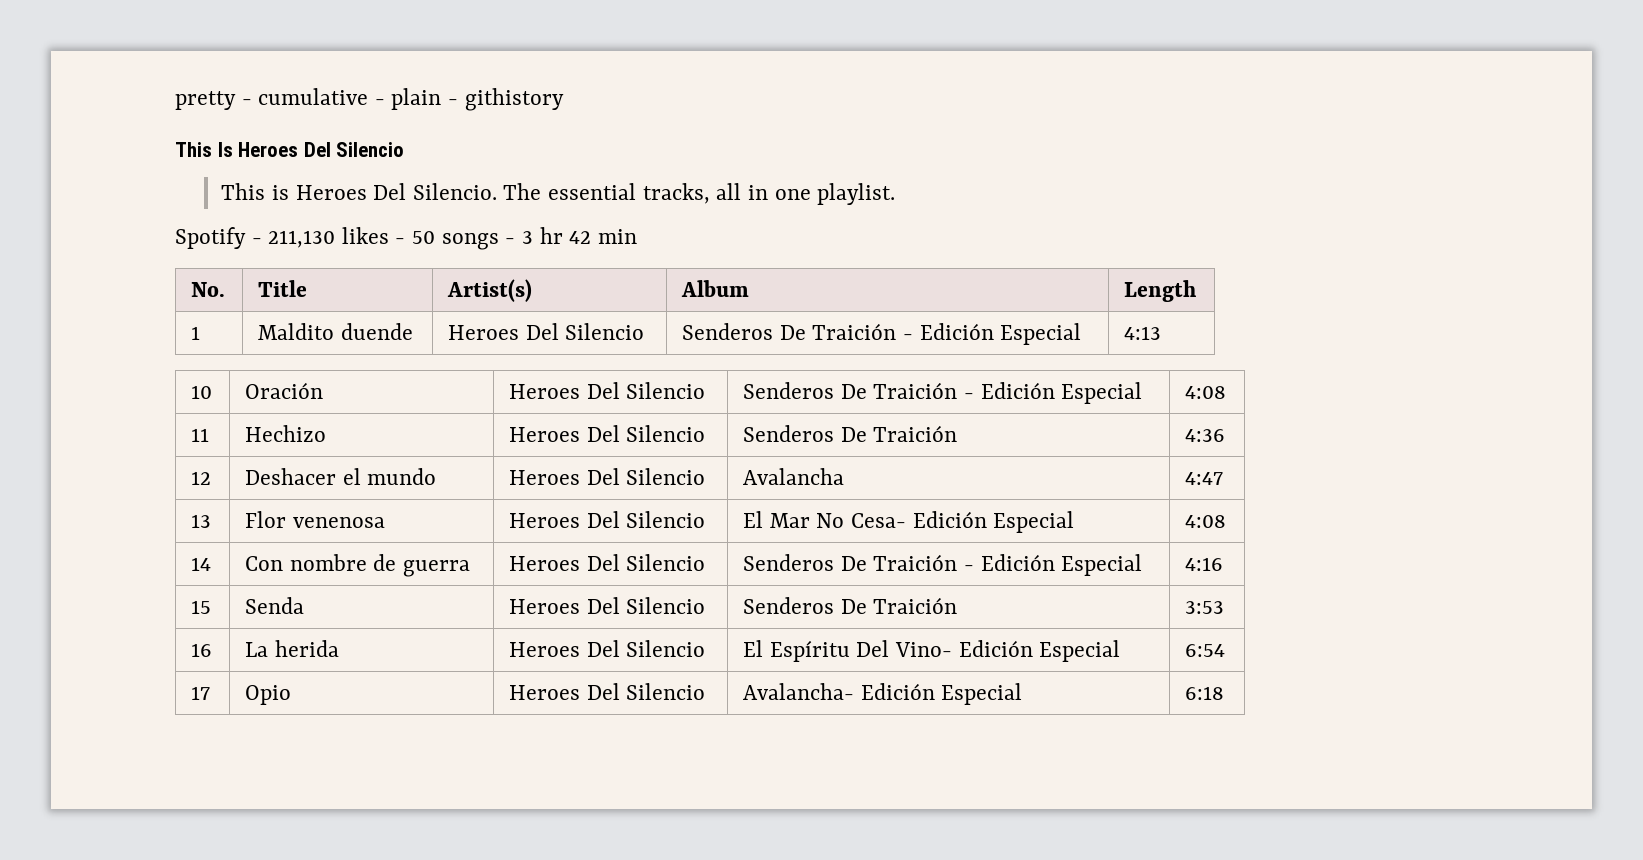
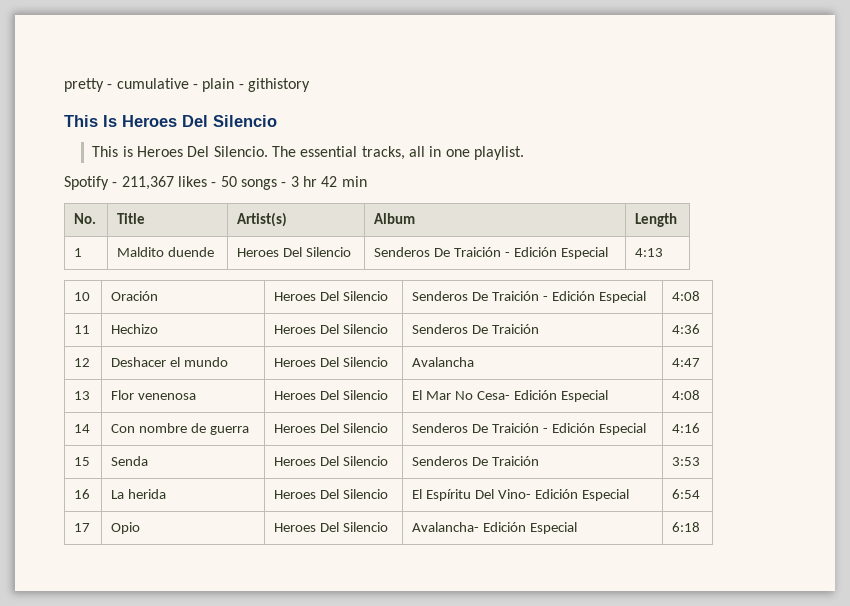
- Spotify - 211,130 likes - 50 songs - 3 hr 42 min
+ Spotify - 211,367 likes - 50 songs - 3 hr 42 min

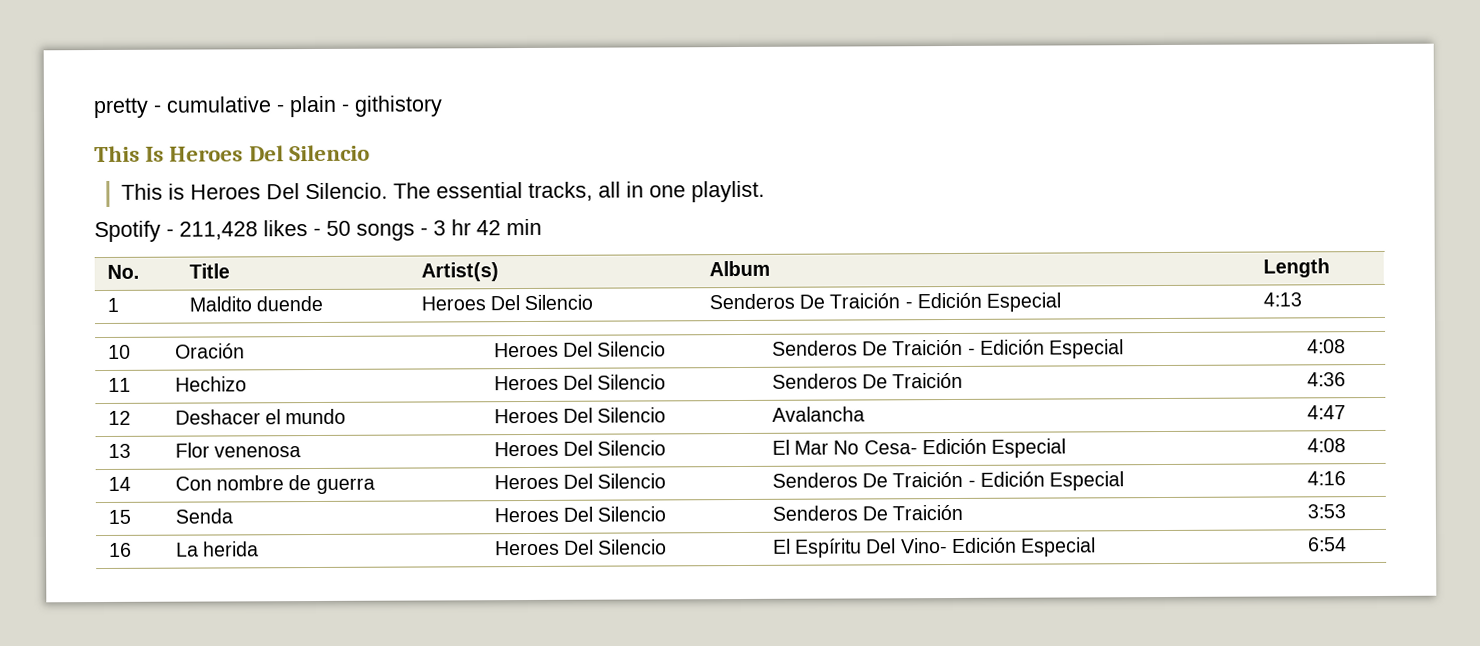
- Spotify - 211,367 likes - 50 songs - 3 hr 42 min
+ Spotify - 211,428 likes - 50 songs - 3 hr 42 min
- 17 | Opio | Heroes Del Silencio | Avalancha- Edición Especial | 6:18

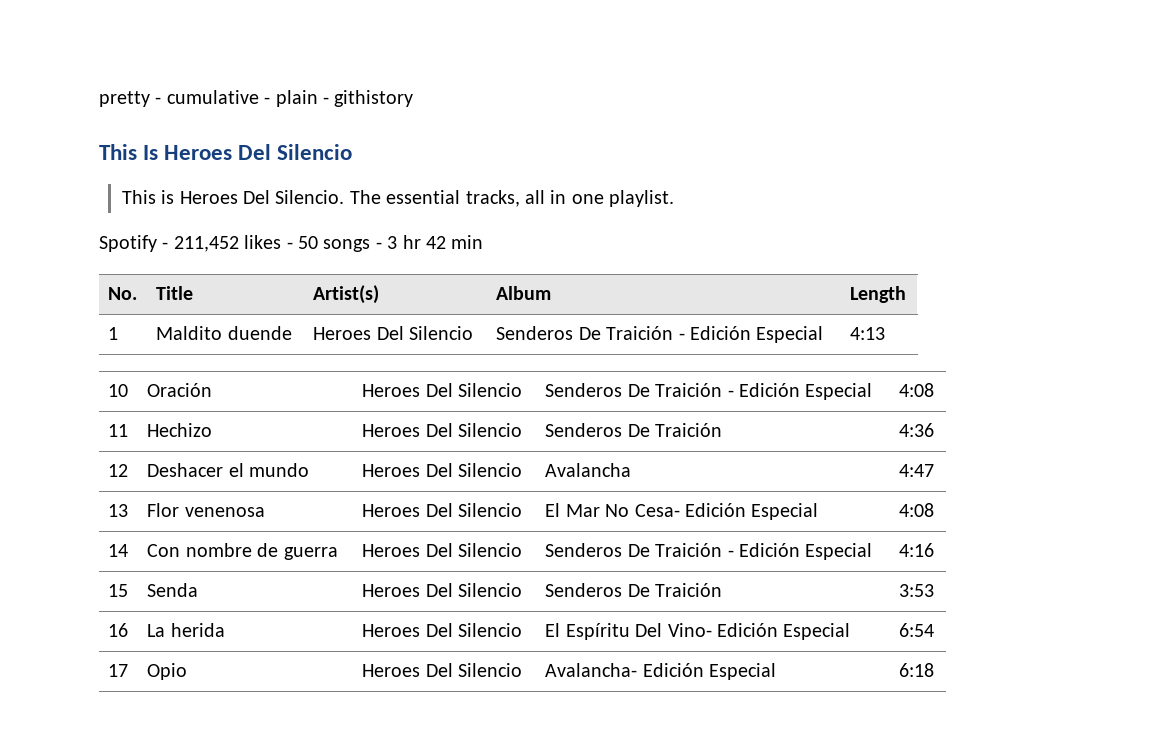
- Spotify - 211,428 likes - 50 songs - 3 hr 42 min
+ Spotify - 211,452 likes - 50 songs - 3 hr 42 min
+ 17 | Opio | Heroes Del Silencio | Avalancha- Edición Especial | 6:18

